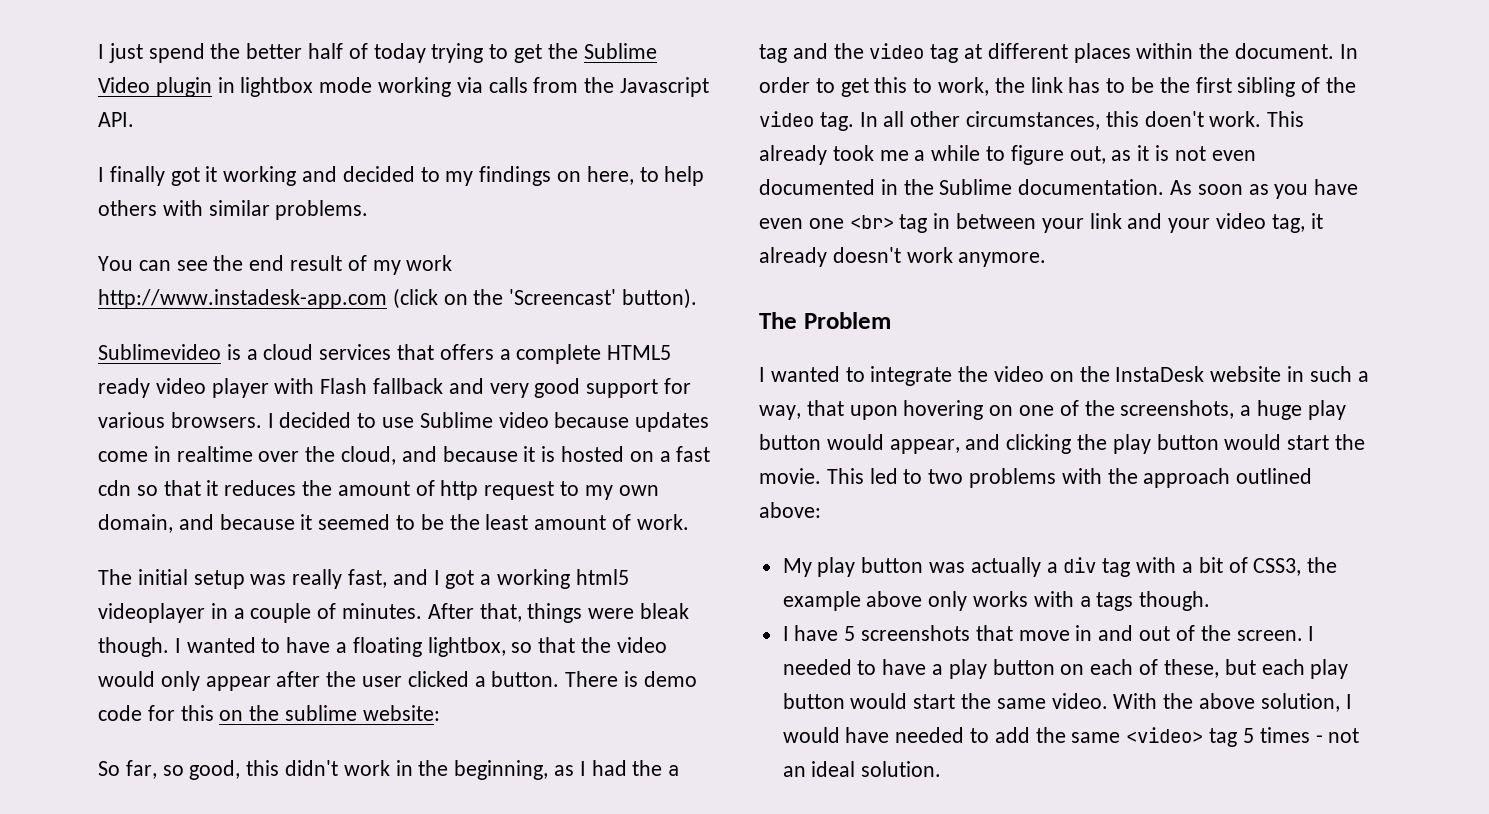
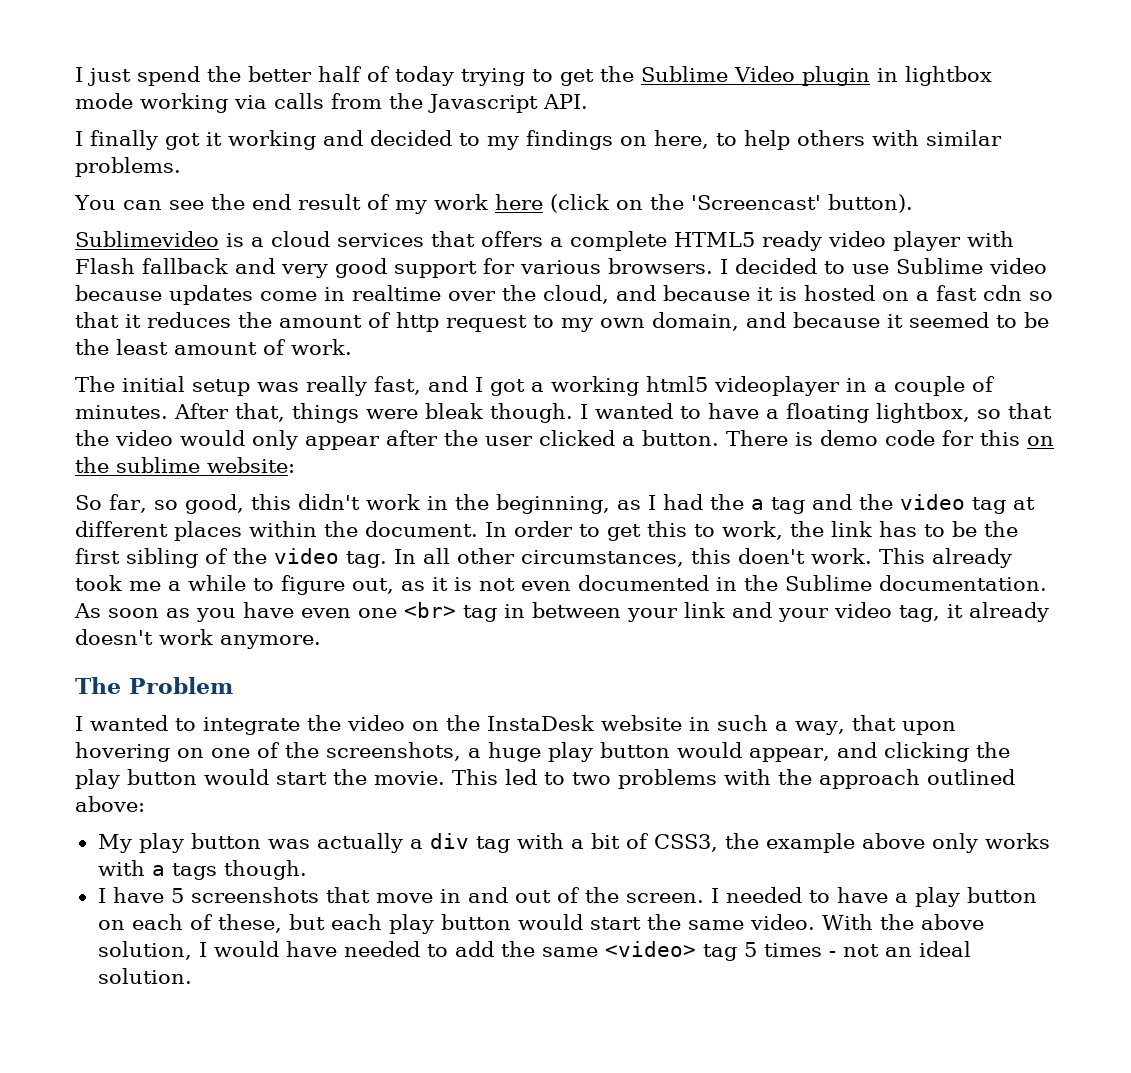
- You can see the end result of my work http://www.instadesk-app.com (click on the 'Screencast' button).
+ You can see the end result of my work here (click on the 'Screencast' button).

